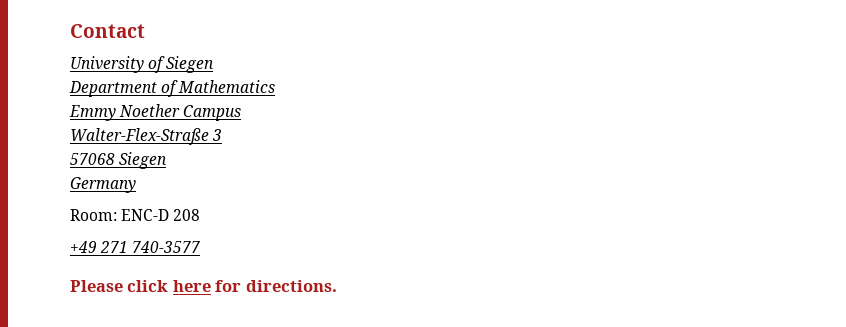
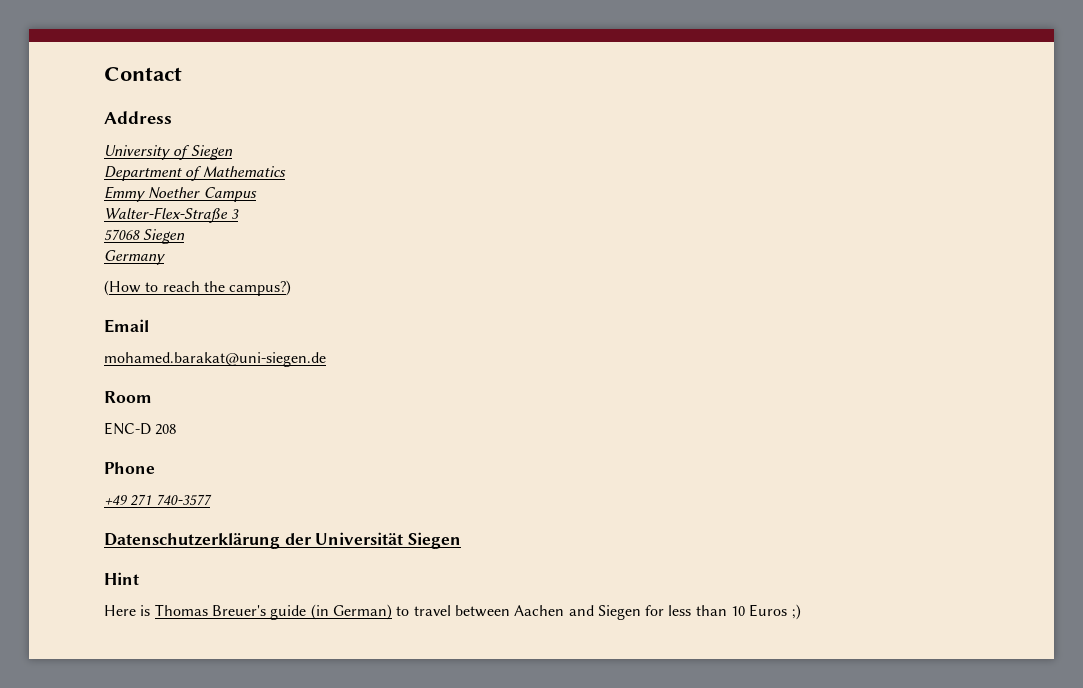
+ Address
- Room: ENC-D 208
+ (How to reach the campus?)
+ Email
+ mohamed.barakat@uni-siegen.de
+ Room
+ ENC-D 208
+ Phone
- Please click here for directions.
+ Datenschutzerklärung der Universität Siegen
+ Hint
+ Here is Thomas Breuer's guide (in German) to travel between Aachen and Siegen for less than 10 Euros ;)

